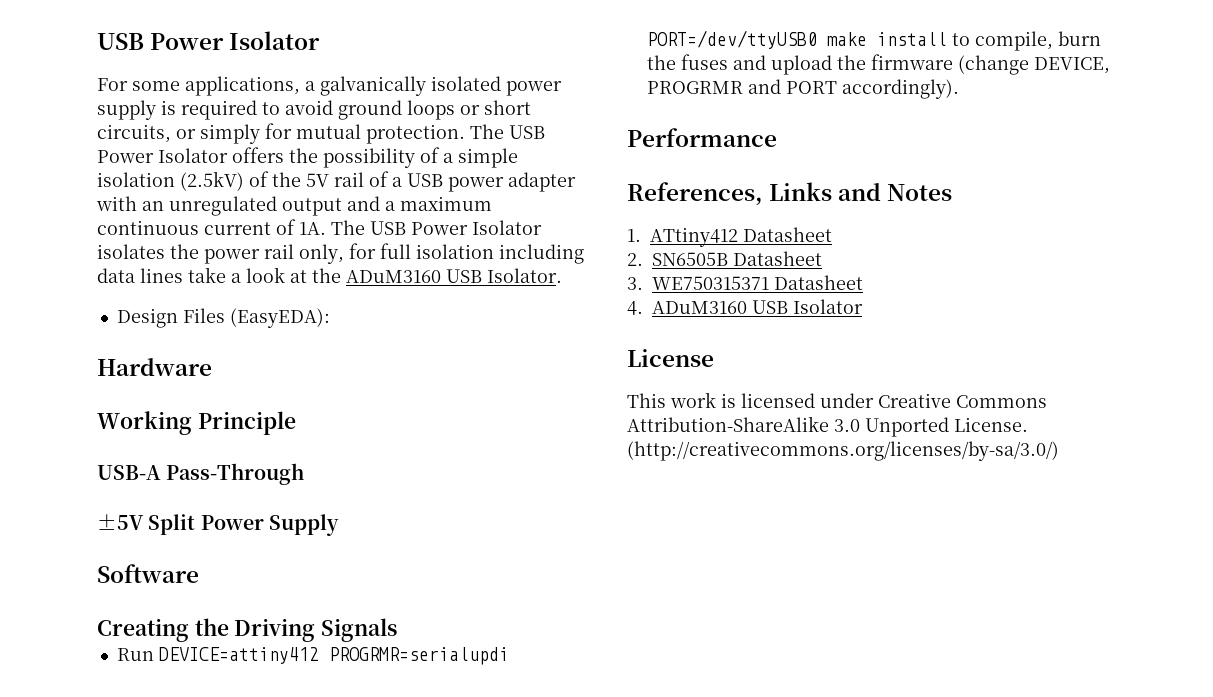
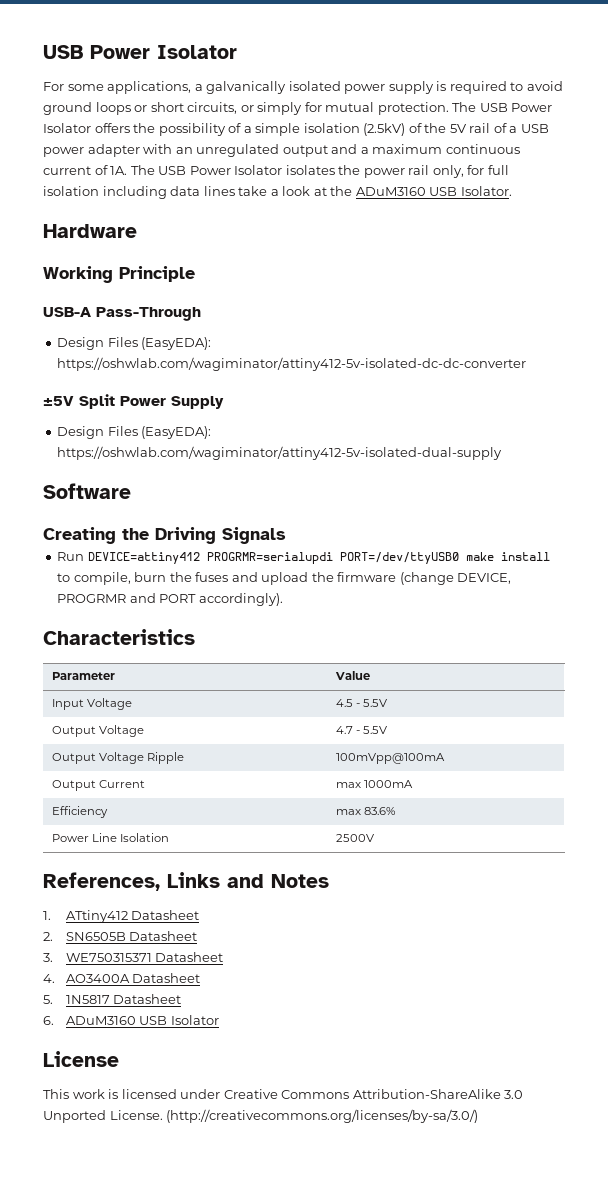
- Design Files (EasyEDA):
+ Design Files (EasyEDA): https://oshwlab.com/wagiminator/attiny412-5v-isolated-dc-dc-converter
+ Design Files (EasyEDA): https://oshwlab.com/wagiminator/attiny412-5v-isolated-dual-supply
- Performance
+ Characteristics
+ Parameter | Value
+ Input Voltage | 4.5 - 5.5V
+ Output Voltage | 4.7 - 5.5V
+ Output Voltage Ripple | 100mVpp@100mA
+ Output Current | max 1000mA
+ Efficiency | max 83.6%
+ Power Line Isolation | 2500V
- 4. ADuM3160 USB Isolator
+ 4. AO3400A Datasheet
+ 5. 1N5817 Datasheet
+ 6. ADuM3160 USB Isolator

